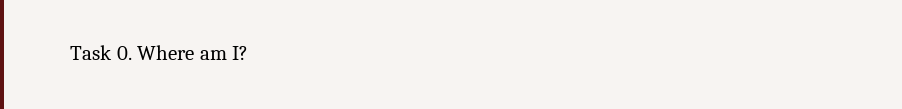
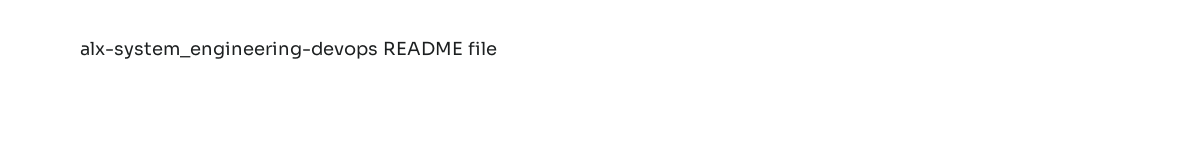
- Task 0. Where am I?
+ alx-system_engineering-devops README file

